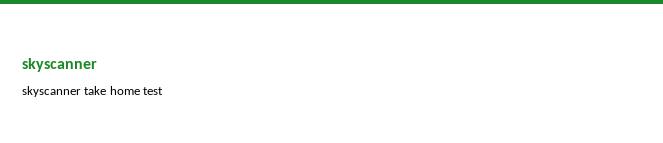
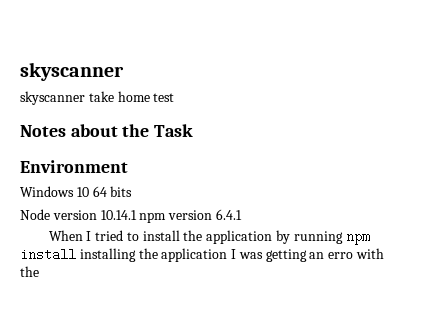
+ Notes about the Task
+ Environment
+ Windows 10 64 bits
+ Node version 10.14.1 npm version 6.4.1
+ When I tried to install the application by running npm install installing the application I was getting an erro with the

